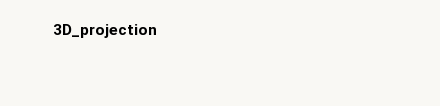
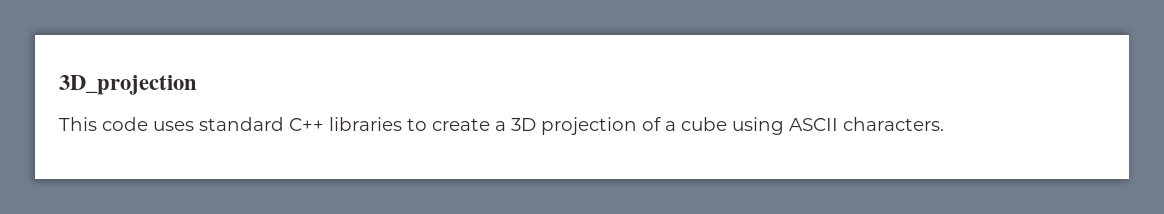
+ This code uses standard C++ libraries to create a 3D projection of a cube using ASCII characters.

